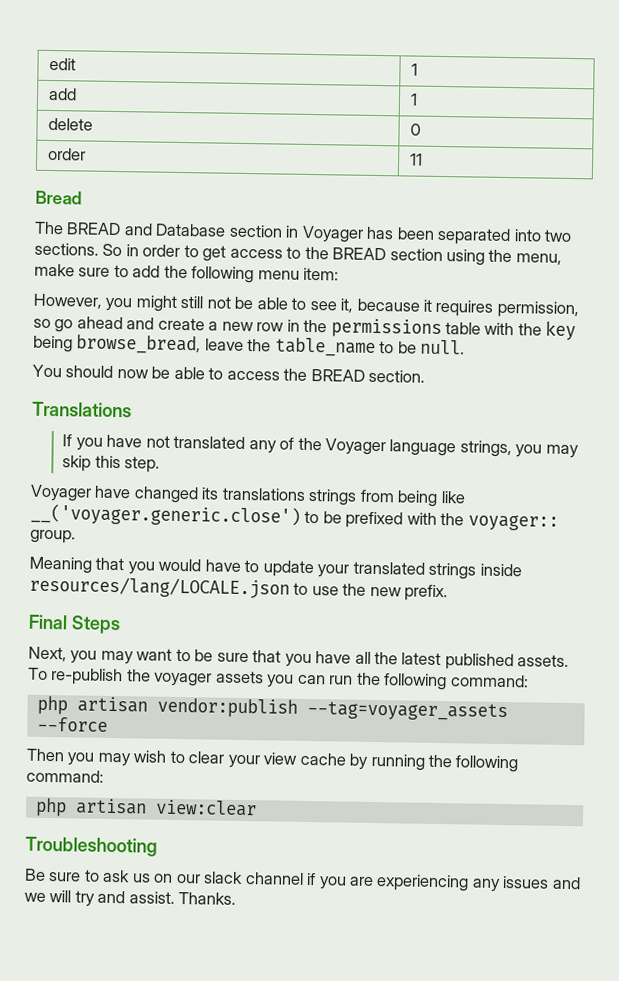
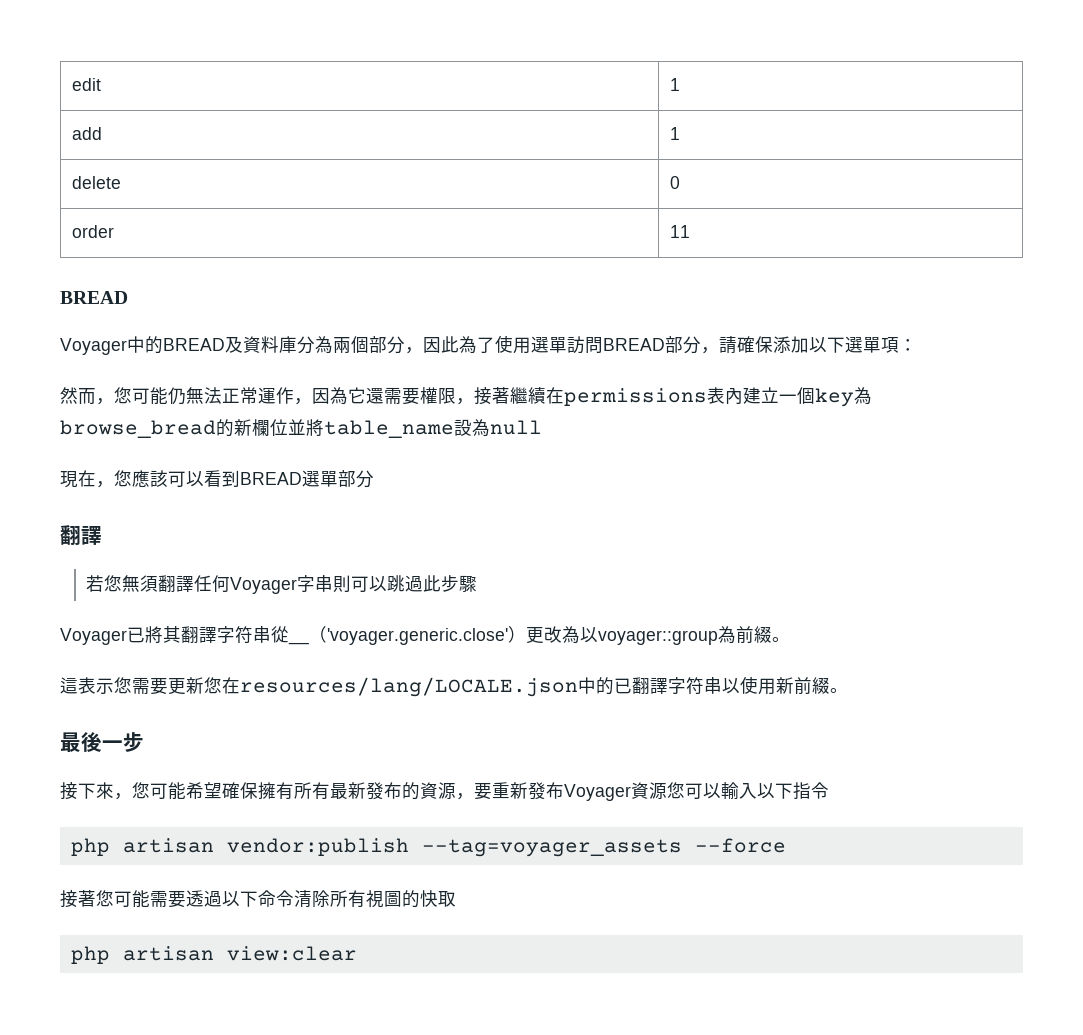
  order | 11
- Bread
- The BREAD and Database section in Voyager has been separated into two sections. So in order to get access to the BREAD section using the menu, make sure to add the following menu item:
- However, you might still not be able to see it, because it requires permission, so go ahead and create a new row in the permissions table with the key being browse_bread, leave the table_name to be null.
- You should now be able to access the BREAD section.
- Translations
- If you have not translated any of the Voyager language strings, you may skip this step.
- Voyager have changed its translations strings from being like __('voyager.generic.close') to be prefixed with the voyager:: group.
- Meaning that you would have to update your translated strings inside resources/lang/LOCALE.json to use the new prefix.
- Final Steps
- Next, you may want to be sure that you have all the latest published assets. To re-publish the voyager assets you can run the following command:
+ BREAD
+ Voyager中的BREAD及資料庫分為兩個部分，因此為了使用選單訪問BREAD部分，請確保添加以下選單項：
+ 然而，您可能仍無法正常運作，因為它還需要權限，接著繼續在permissions表內建立一個key為browse_bread的新欄位並將table_name設為null
+ 現在，您應該可以看到BREAD選單部分
+ 翻譯
+ 若您無須翻譯任何Voyager字串則可以跳過此步驟
+ Voyager已將其翻譯字符串從__（'voyager.generic.close'）更改為以voyager::group為前綴。
+ 這表示您需要更新您在resources/lang/LOCALE.json中的已翻譯字符串以使用新前綴。
+ 最後一步
+ 接下來，您可能希望確保擁有所有最新發布的資源，要重新發布Voyager資源您可以輸入以下指令
- Then you may wish to clear your view cache by running the following command:
+ 接著您可能需要透過以下命令清除所有視圖的快取
  php artisan view:clear
- Troubleshooting
- Be sure to ask us on our slack channel if you are experiencing any issues and we will try and assist. Thanks.

